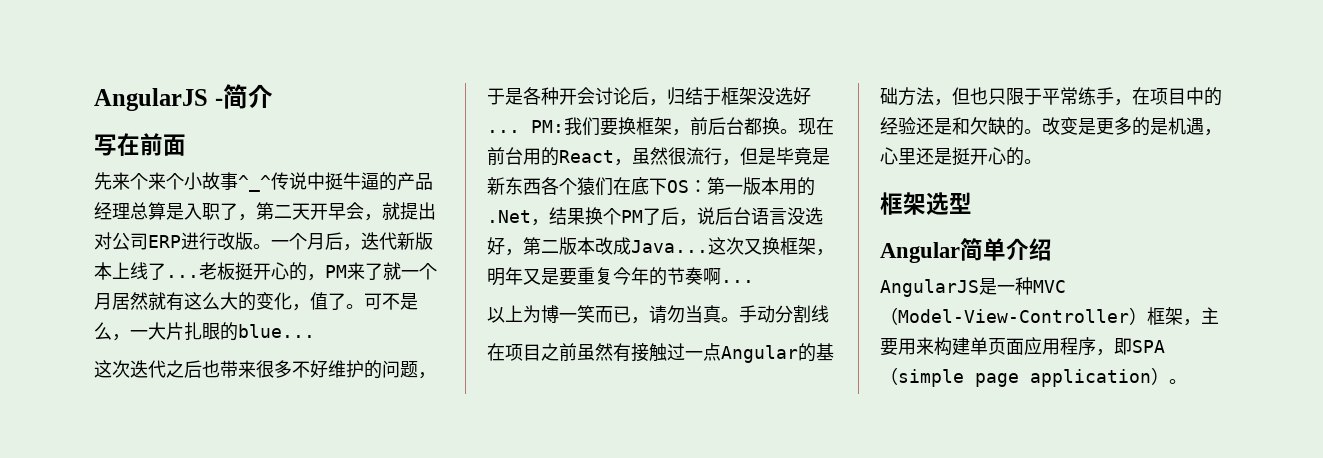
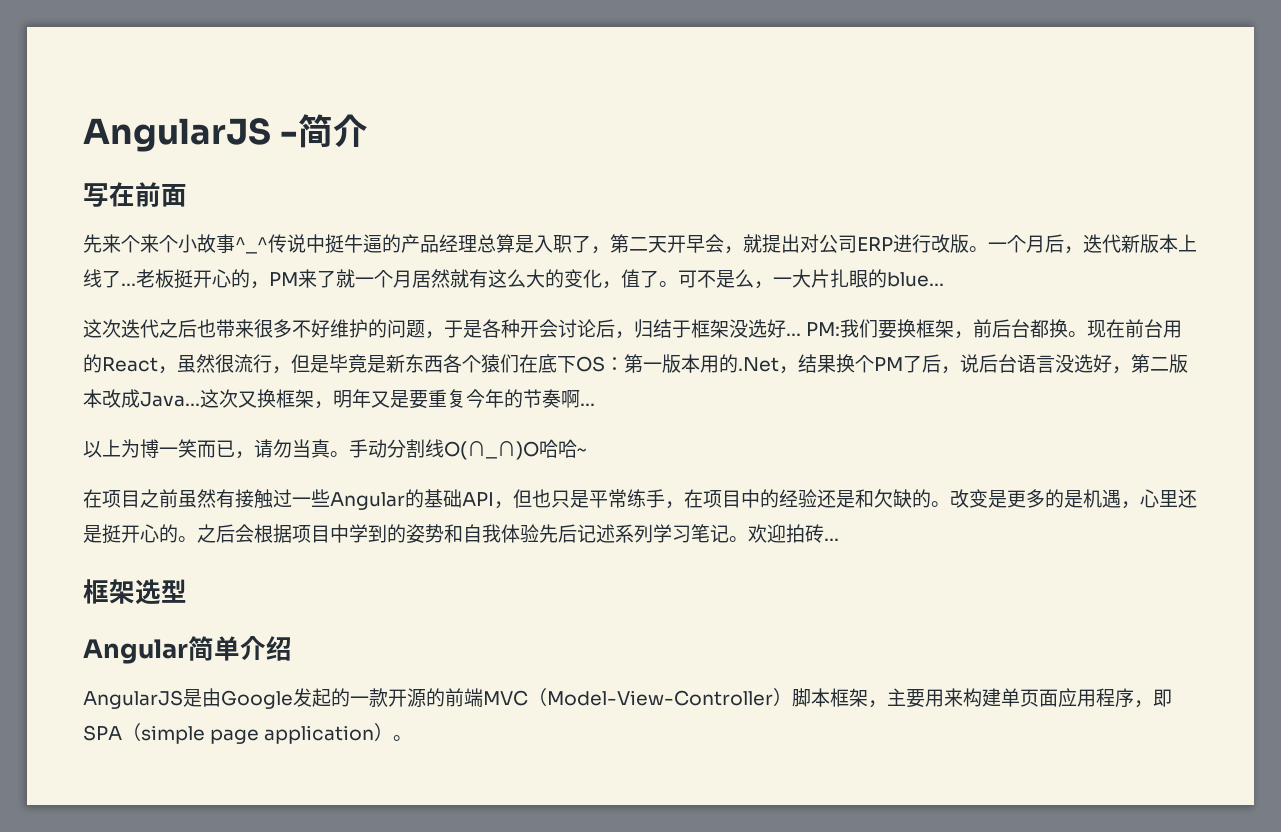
- 手动分割线
+ 手动分割线O(∩_∩)O哈哈~
- 在项目之前虽然有接触过一点Angular的基础方法，但也只限于平常练手，在项目中的经验还是和欠缺的。
+ 在项目之前虽然有接触过一些Angular的基础API，但也只是平常练手，在项目中的经验还是和欠缺的。
+ 之后会根据项目中学到的姿势和自我体验先后记述系列学习笔记。欢迎拍砖...
- AngularJS是一种MVC（Model-View-Controller）框架，主要用来构建单页面应用程序，即SPA（simple page application）。
+ AngularJS是由Google发起的一款开源的前端MVC（Model-View-Controller）脚本框架，主要用来构建单页面应用程序，即SPA（simple page application）。

